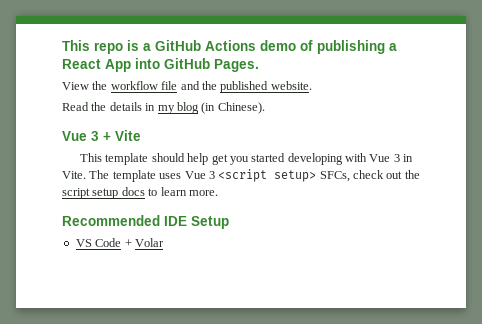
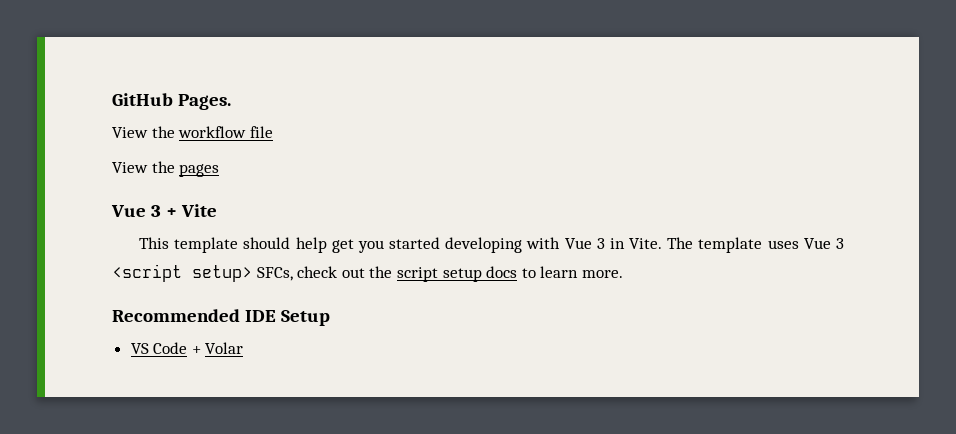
- This repo is a GitHub Actions demo of publishing a React App into GitHub Pages.
+ GitHub Pages.
- View the workflow file and the published website.
- Read the details in my blog (in Chinese).
+ View the workflow file
+ View the pages

